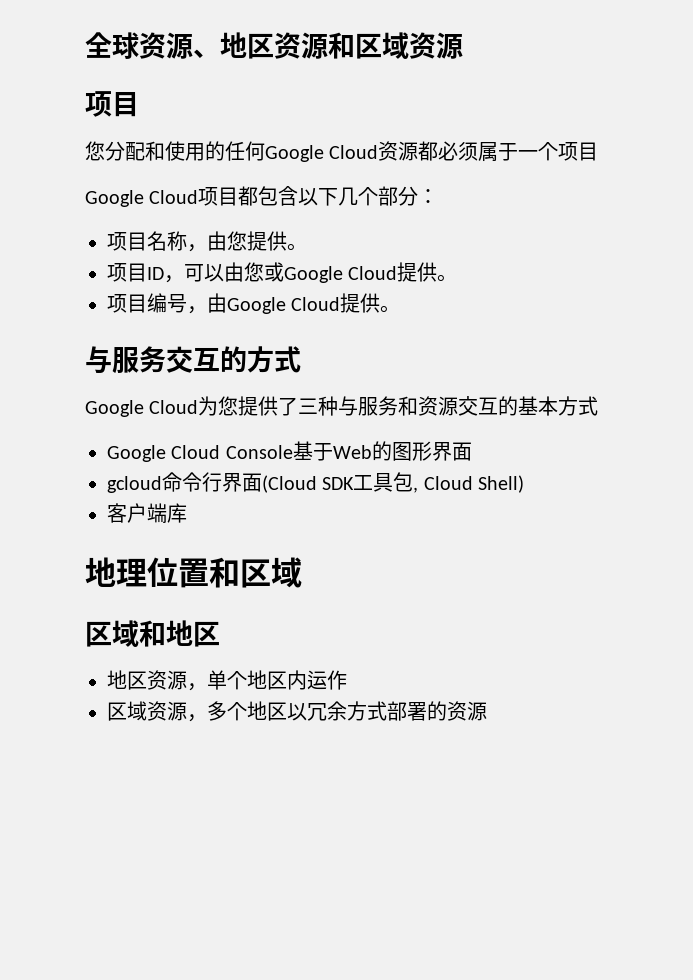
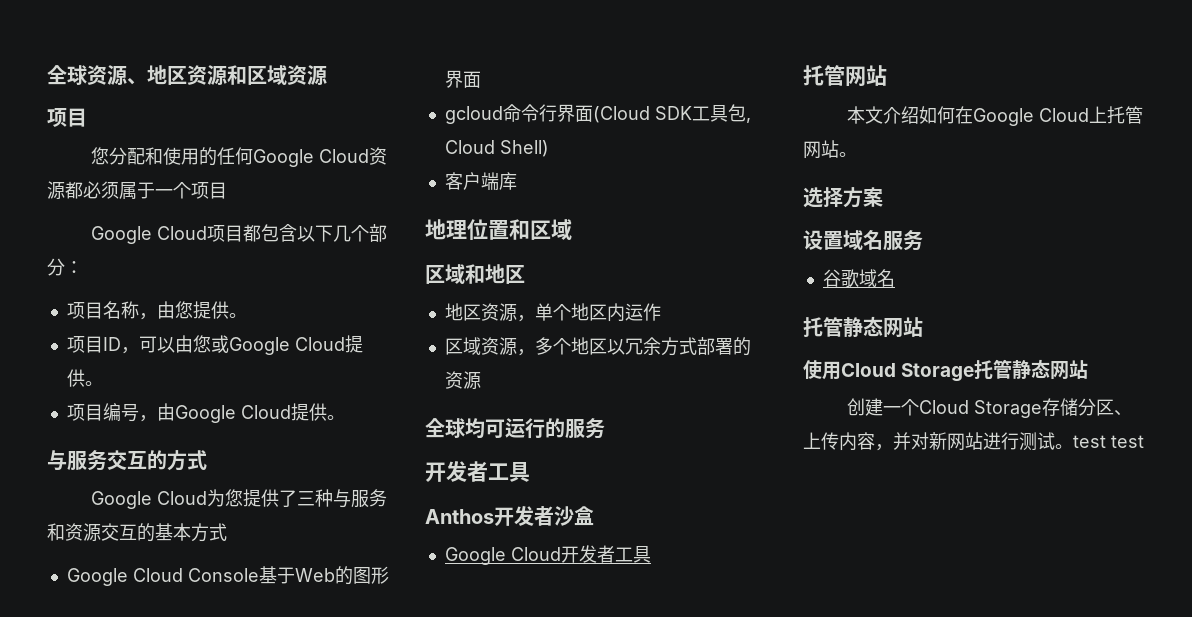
+ 全球均可运行的服务
+ 开发者工具
+ Anthos开发者沙盒
+ Google Cloud开发者工具
+ 托管网站
+ 本文介绍如何在Google Cloud上托管网站。
+ 选择方案
+ 设置域名服务
+ 谷歌域名
+ 托管静态网站
+ 使用Cloud Storage托管静态网站
+ 创建一个Cloud Storage存储分区、上传内容，并对新网站进行测试。test test

